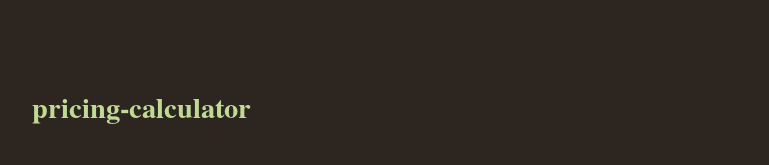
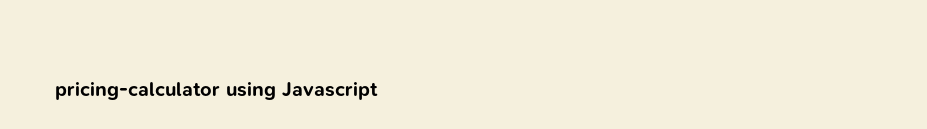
- pricing-calculator
+ pricing-calculator using Javascript

